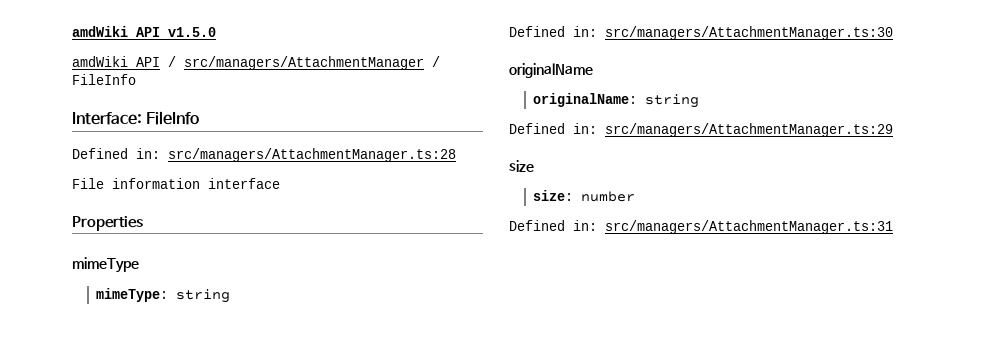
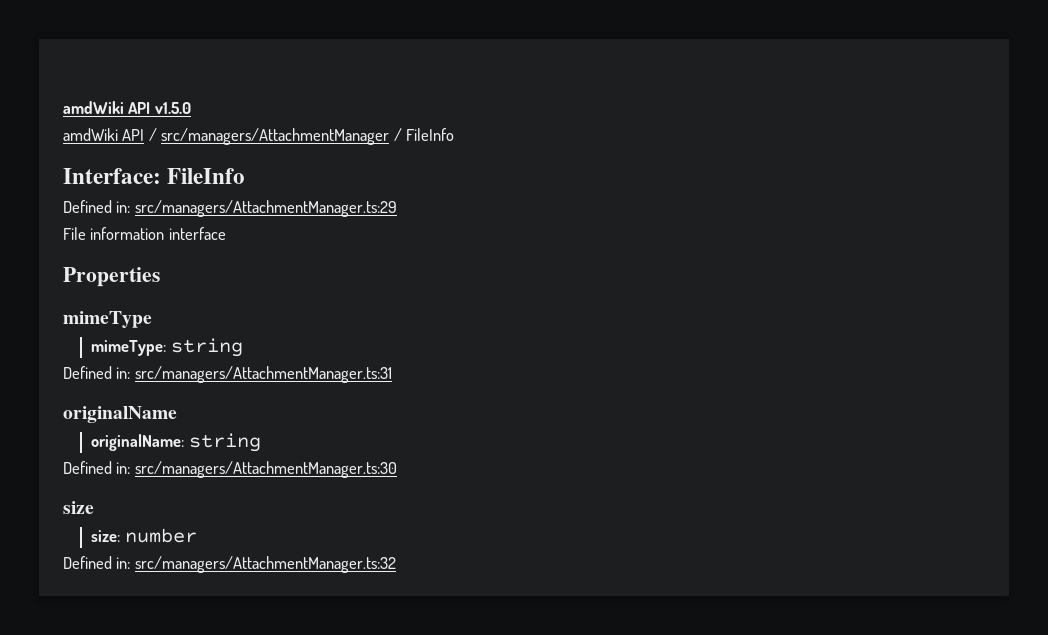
- Defined in: src/managers/AttachmentManager.ts:28
+ Defined in: src/managers/AttachmentManager.ts:29
- Defined in: src/managers/AttachmentManager.ts:30
+ Defined in: src/managers/AttachmentManager.ts:31
- Defined in: src/managers/AttachmentManager.ts:29
+ Defined in: src/managers/AttachmentManager.ts:30
- Defined in: src/managers/AttachmentManager.ts:31
+ Defined in: src/managers/AttachmentManager.ts:32

